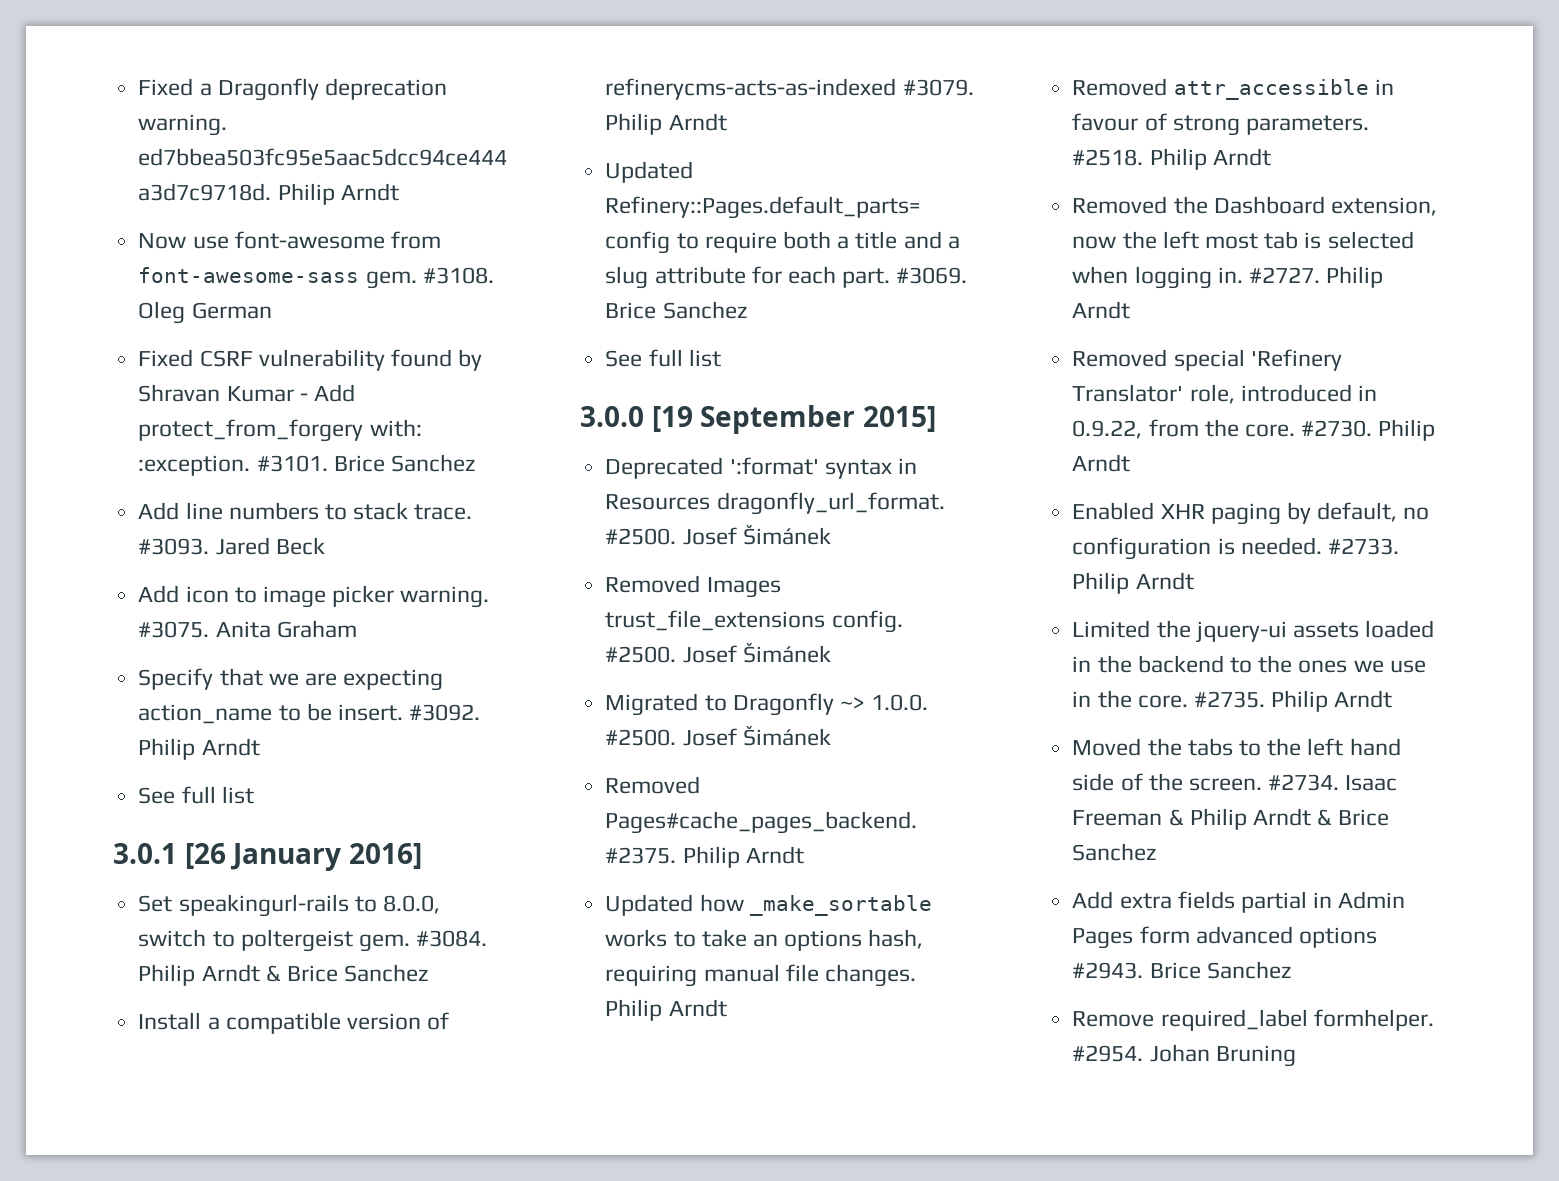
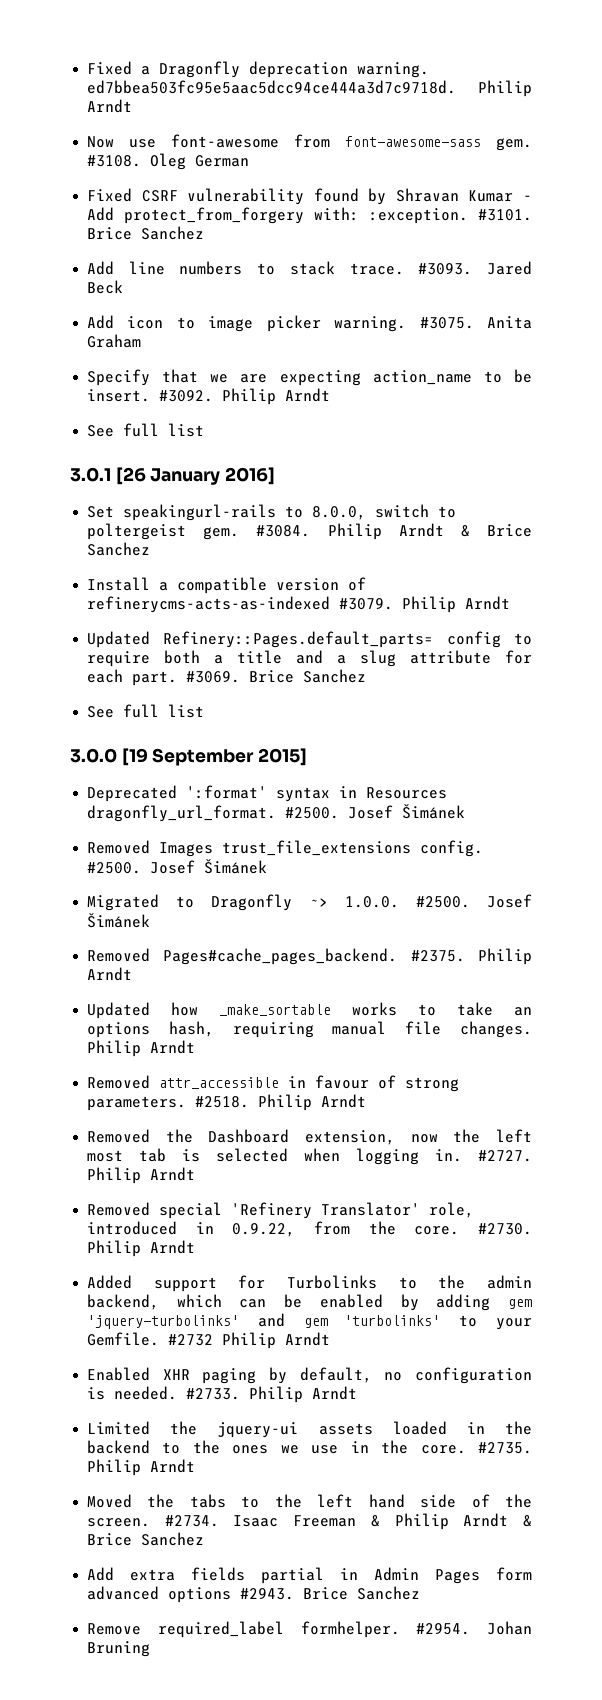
+ Added support for Turbolinks to the admin backend, which can be enabled by adding gem 'jquery-turbolinks' and gem 'turbolinks' to your Gemfile. #2732 Philip Arndt

